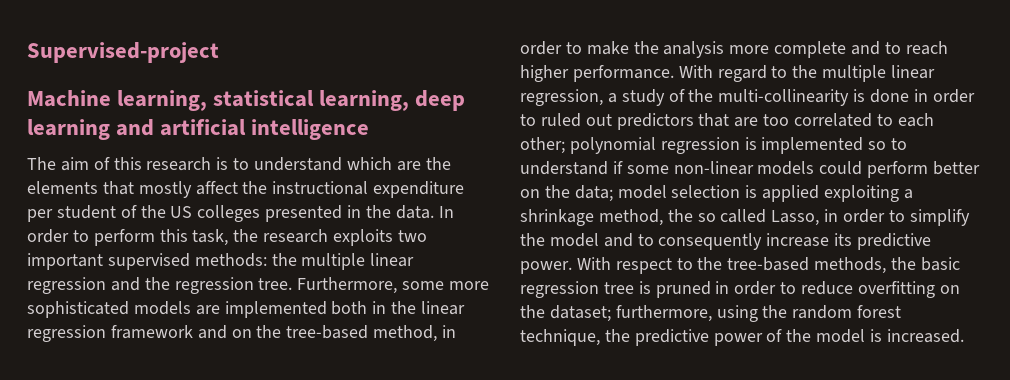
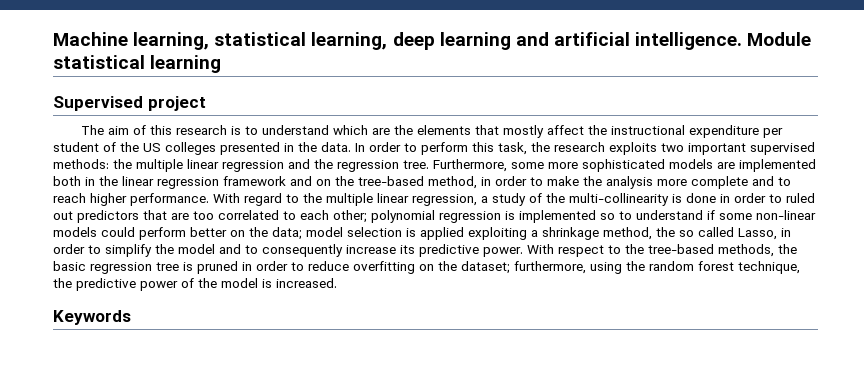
- Supervised-project
- Machine learning, statistical learning, deep learning and artificial intelligence
+ Machine learning, statistical learning, deep learning and artificial intelligence. Module statistical learning
+ Supervised project
+ Keywords

